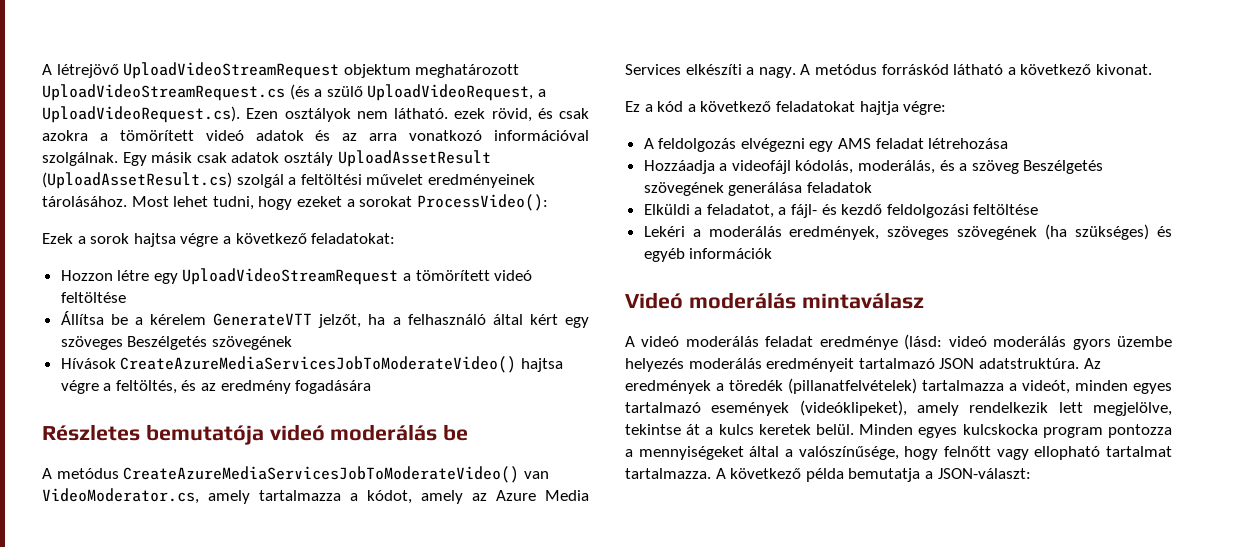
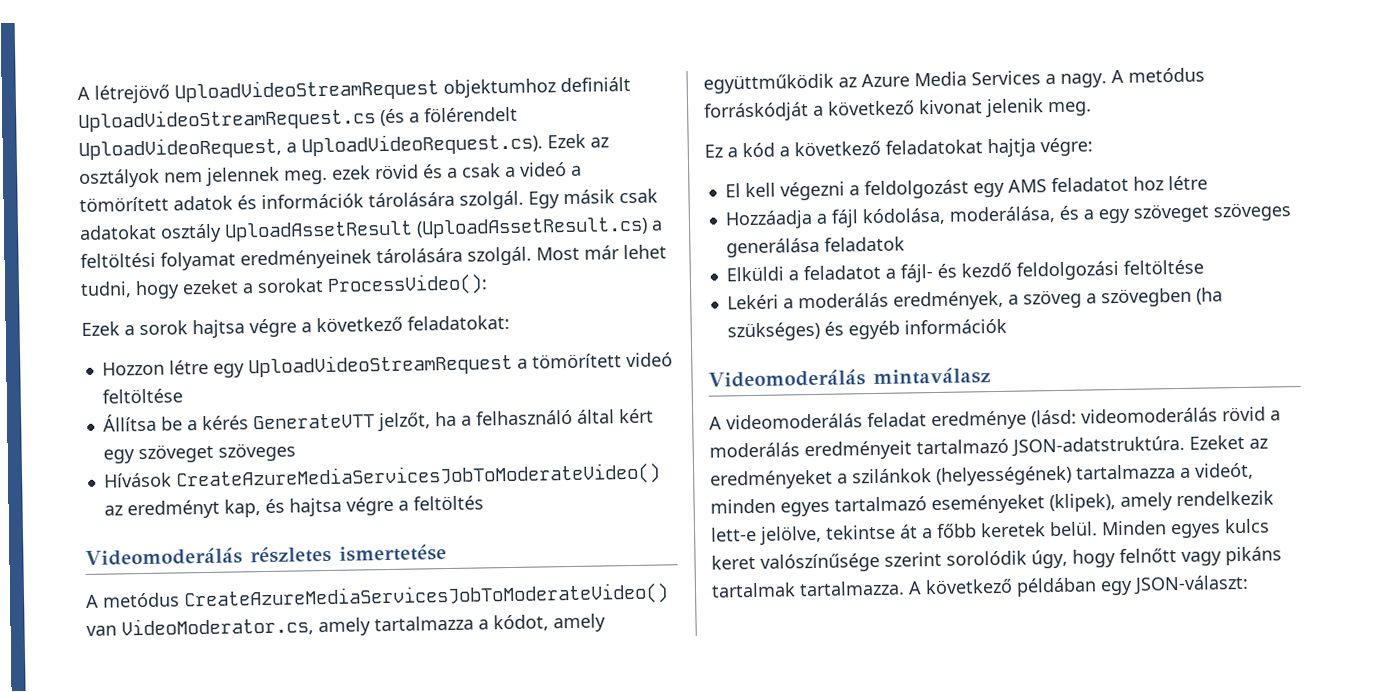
- A létrejövő UploadVideoStreamRequest objektum meghatározott UploadVideoStreamRequest.cs (és a szülő UploadVideoRequest, a UploadVideoRequest.cs). Ezen osztályok nem látható. ezek rövid, és csak azokra a tömörített videó adatok és az arra vonatkozó információval szolgálnak.
+ A létrejövő UploadVideoStreamRequest objektumhoz definiált UploadVideoStreamRequest.cs (és a fölérendelt UploadVideoRequest, a UploadVideoRequest.cs). Ezek az osztályok nem jelennek meg. ezek rövid és a csak a videó a tömörített adatok és információk tárolására szolgál.
- Egy másik csak adatok osztály UploadAssetResult (UploadAssetResult.cs) szolgál a feltöltési művelet eredményeinek tárolásához. Most lehet tudni, hogy ezeket a sorokat ProcessVideo():
+ Egy másik csak adatokat osztály UploadAssetResult (UploadAssetResult.cs) a feltöltési folyamat eredményeinek tárolására szolgál. Most már lehet tudni, hogy ezeket a sorokat ProcessVideo():
- Állítsa be a kérelem GenerateVTT jelzőt, ha a felhasználó által kért egy szöveges Beszélgetés szövegének
+ Állítsa be a kérés GenerateVTT jelzőt, ha a felhasználó által kért egy szöveget szöveges
- Hívások CreateAzureMediaServicesJobToModerateVideo() hajtsa végre a feltöltés, és az eredmény fogadására
- Részletes bemutatója videó moderálás be
+ Hívások CreateAzureMediaServicesJobToModerateVideo() az eredményt kap, és hajtsa végre a feltöltés
+ Videomoderálás részletes ismertetése
- A metódus CreateAzureMediaServicesJobToModerateVideo() van VideoModerator.cs, amely tartalmazza a kódot, amely az Azure Media Services elkészíti a nagy.
+ A metódus CreateAzureMediaServicesJobToModerateVideo() van VideoModerator.cs, amely tartalmazza a kódot, amely együttműködik az Azure Media Services a nagy.
- A metódus forráskód látható a következő kivonat.
+ A metódus forráskódját a következő kivonat jelenik meg.
- A feldolgozás elvégezni egy AMS feladat létrehozása
- Hozzáadja a videofájl kódolás, moderálás, és a szöveg Beszélgetés szövegének generálása feladatok
+ El kell végezni a feldolgozást egy AMS feladatot hoz létre
+ Hozzáadja a fájl kódolása, moderálása, és a egy szöveget szöveges generálása feladatok
- Elküldi a feladatot, a fájl- és kezdő feldolgozási feltöltése
+ Elküldi a feladatot a fájl- és kezdő feldolgozási feltöltése
- Lekéri a moderálás eredmények, szöveges szövegének (ha szükséges) és egyéb információk
+ Lekéri a moderálás eredmények, a szöveg a szövegben (ha szükséges) és egyéb információk
- Videó moderálás mintaválasz
+ Videomoderálás mintaválasz
- A videó moderálás feladat eredménye (lásd: videó moderálás gyors üzembe helyezés moderálás eredményeit tartalmazó JSON adatstruktúra. Az eredmények a töredék (pillanatfelvételek) tartalmazza a videót, minden egyes tartalmazó események (videóklipeket), amely rendelkezik lett megjelölve, tekintse át a kulcs keretek belül.
+ A videomoderálás feladat eredménye (lásd: videomoderálás rövid a moderálás eredményeit tartalmazó JSON-adatstruktúra. Ezeket az eredményeket a szilánkok (helyességének) tartalmazza a videót, minden egyes tartalmazó eseményeket (klipek), amely rendelkezik lett-e jelölve, tekintse át a főbb keretek belül.
- Minden egyes kulcskocka program pontozza a mennyiségeket által a valószínűsége, hogy felnőtt vagy ellopható tartalmat tartalmazza.
+ Minden egyes kulcs keret valószínűsége szerint sorolódik úgy, hogy felnőtt vagy pikáns tartalmak tartalmazza.
- A következő példa bemutatja a JSON-választ:
+ A következő példában egy JSON-választ:

